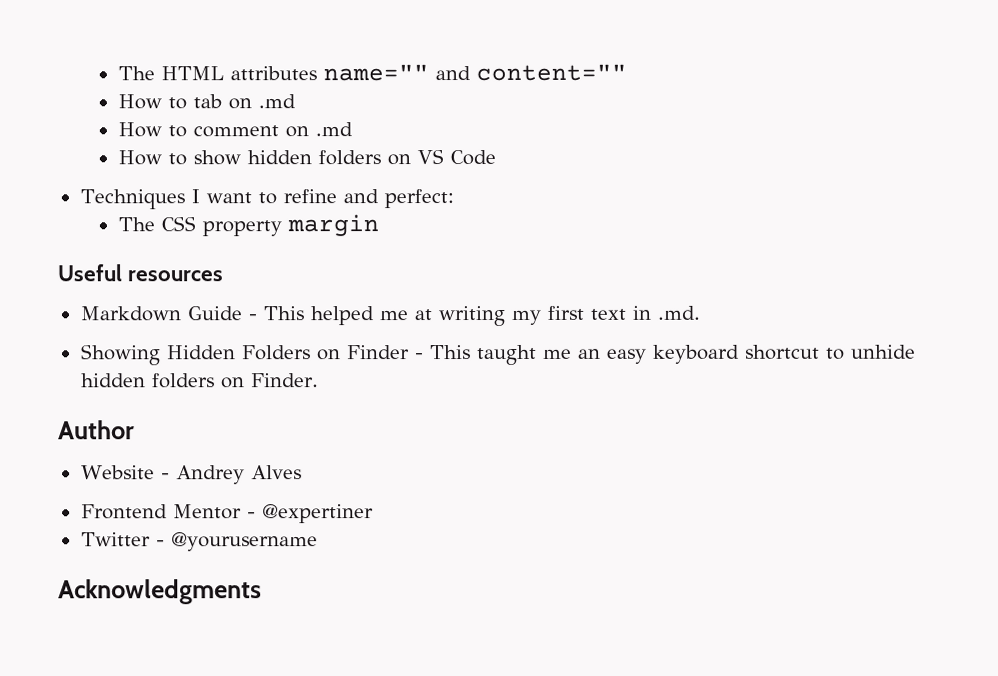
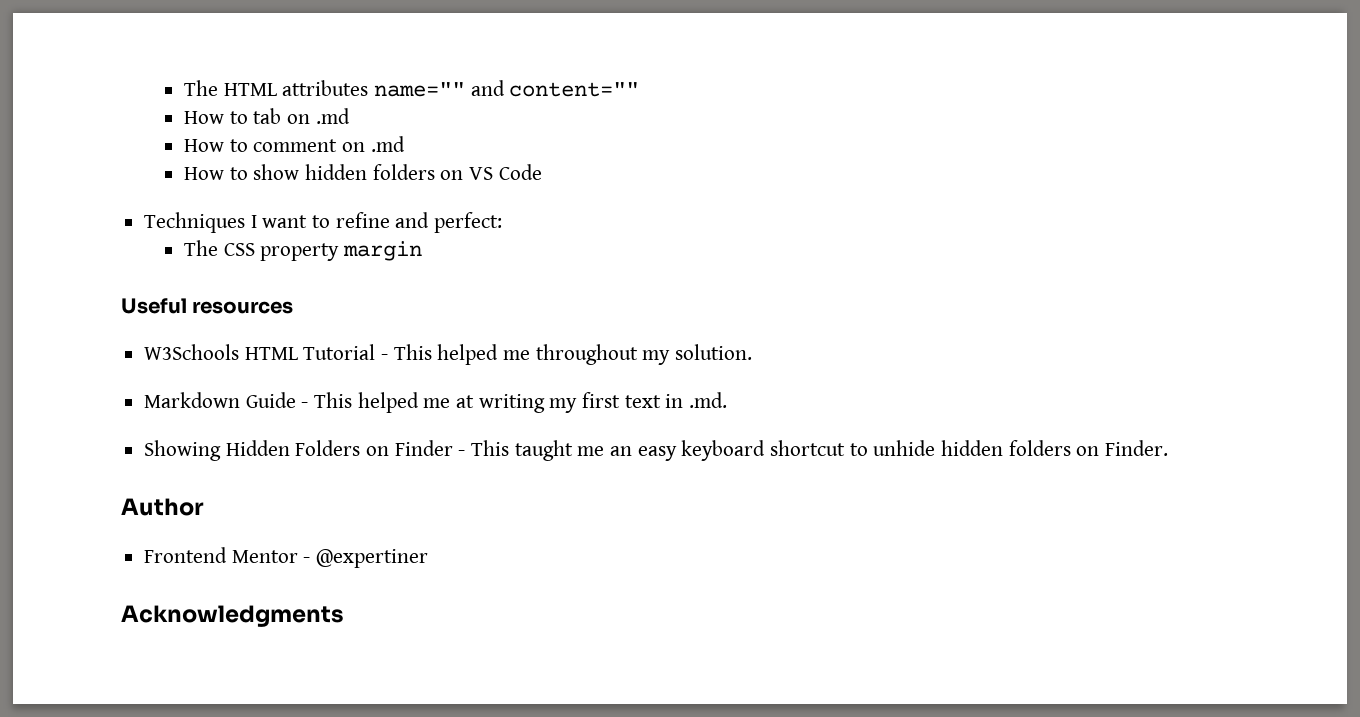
+ W3Schools HTML Tutorial - This helped me throughout my solution.
- Website - Andrey Alves
- Twitter - @yourusername

